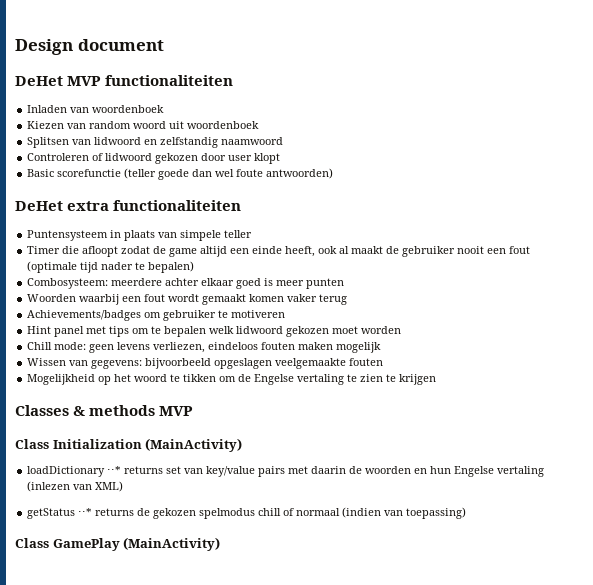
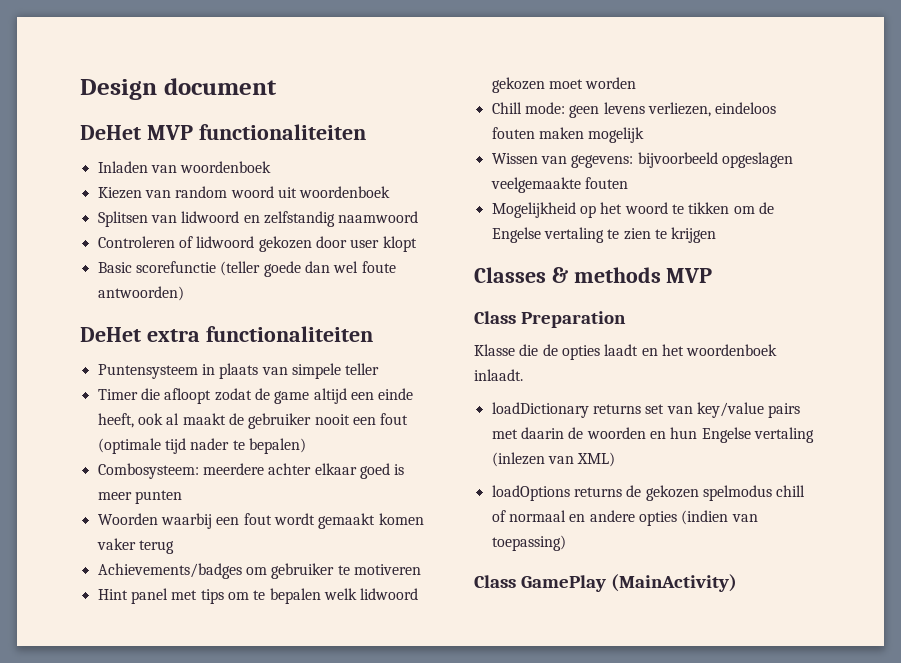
- Class Initialization (MainActivity)
+ Class Preparation
+ Klasse die de opties laadt en het woordenboek inlaadt.
- loadDictionary ⋅⋅* returns set van key/value pairs met daarin de woorden en hun Engelse vertaling (inlezen van XML)
+ loadDictionary returns set van key/value pairs met daarin de woorden en hun Engelse vertaling (inlezen van XML)
- getStatus ⋅⋅* returns de gekozen spelmodus chill of normaal (indien van toepassing)
+ loadOptions returns de gekozen spelmodus chill of normaal en andere opties (indien van toepassing)

